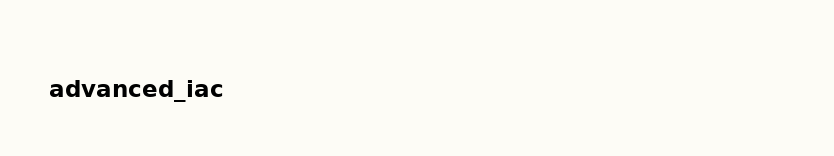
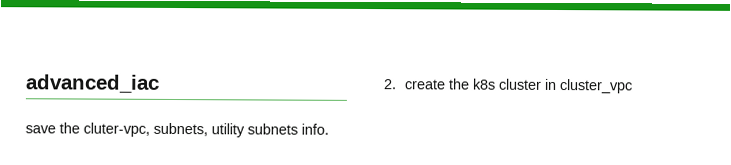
+ save the cluter-vpc, subnets, utility subnets info.
+ 2. create the k8s cluster in cluster_vpc

